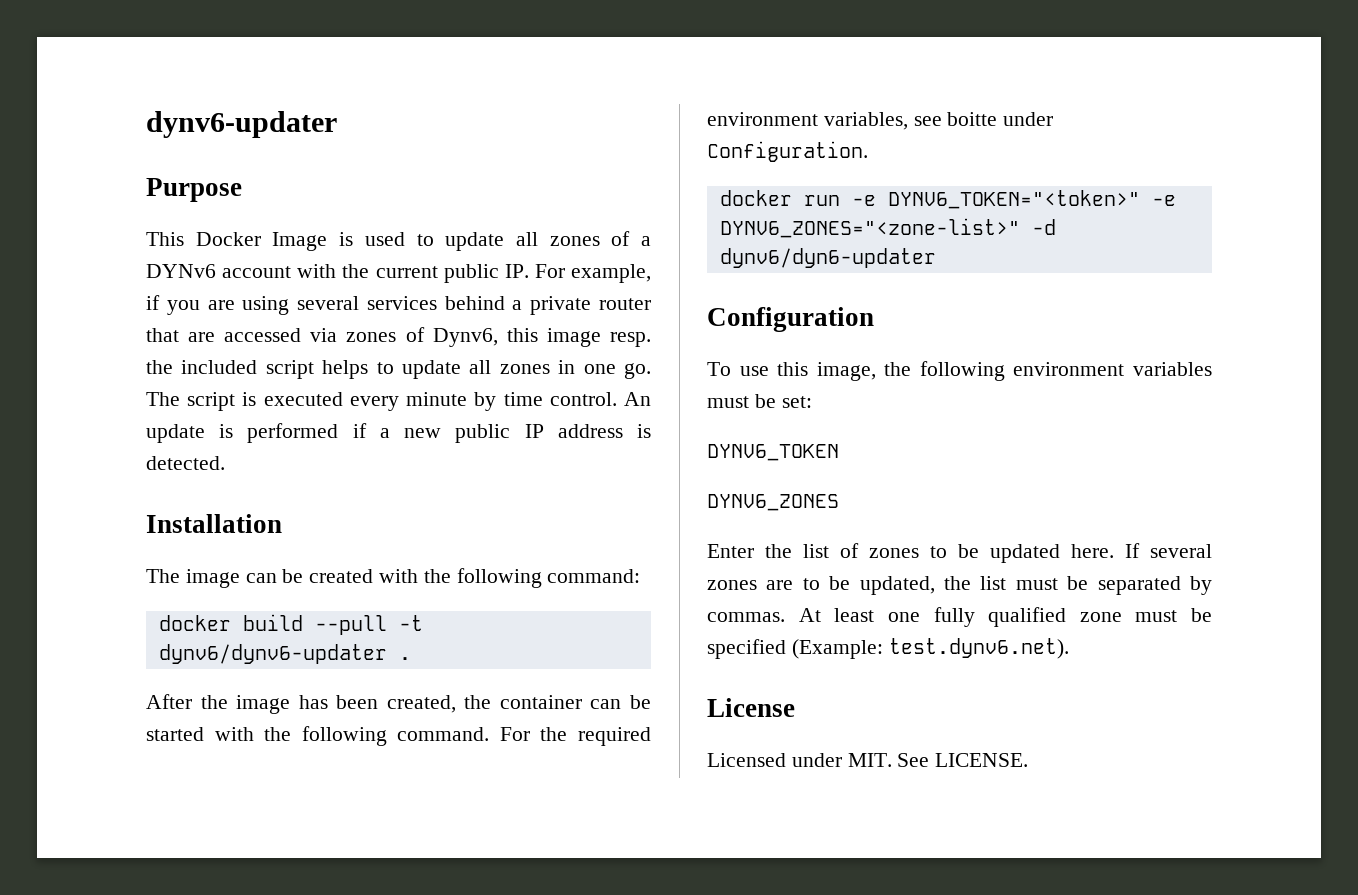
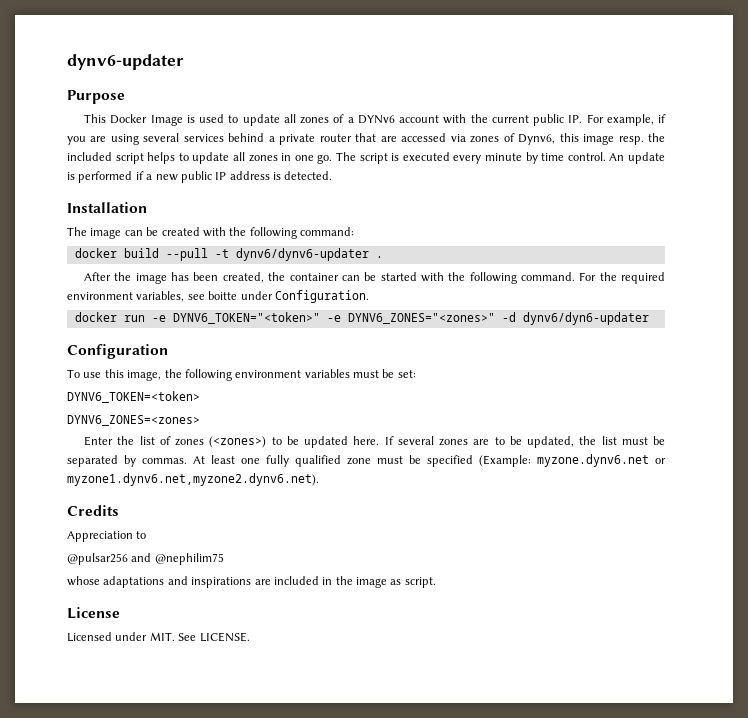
- docker run -e DYNV6_TOKEN="<token>" -e DYNV6_ZONES="<zone-list>" -d dynv6/dyn6-updater
+ docker run -e DYNV6_TOKEN="<token>" -e DYNV6_ZONES="<zones>" -d dynv6/dyn6-updater
- DYNV6_TOKEN
- DYNV6_ZONES
+ DYNV6_TOKEN=<token>
+ DYNV6_ZONES=<zones>
- Enter the list of zones to be updated here.
+ Enter the list of zones (<zones>) to be updated here.
- At least one fully qualified zone must be specified (Example: test.dynv6.net).
+ At least one fully qualified zone must be specified (Example: myzone.dynv6.net or myzone1.dynv6.net,myzone2.dynv6.net).
+ Credits
+ Appreciation to
+ @pulsar256 and @nephilim75
+ whose adaptations and inspirations are included in the image as script.

